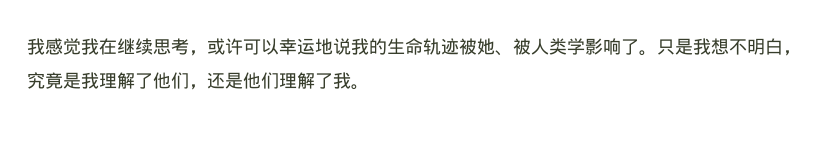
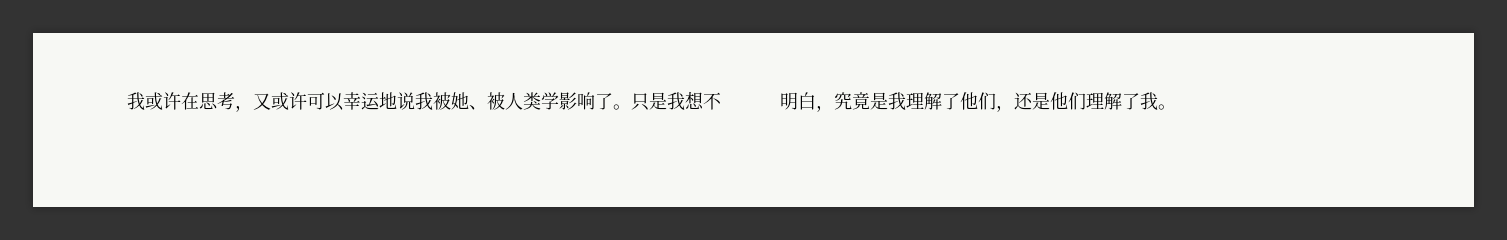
- 我感觉我在继续思考，或许可以幸运地说我的生命轨迹被她、被人类学影响了。
+ 我或许在思考，又或许可以幸运地说我被她、被人类学影响了。

